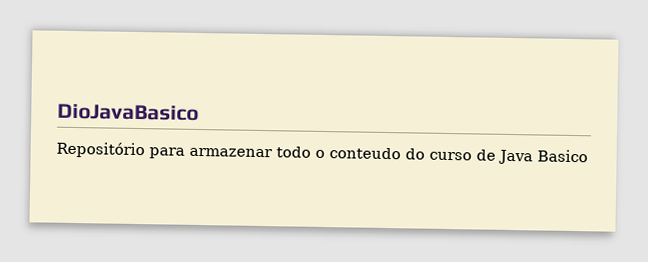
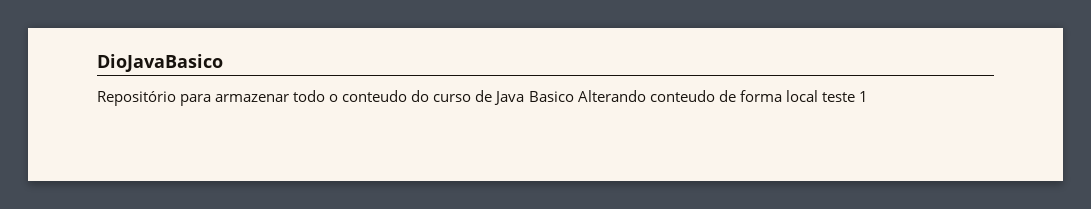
- Repositório para armazenar todo o conteudo do curso de Java Basico
+ Repositório para armazenar todo o conteudo do curso de Java Basico Alterando conteudo de forma local teste 1

